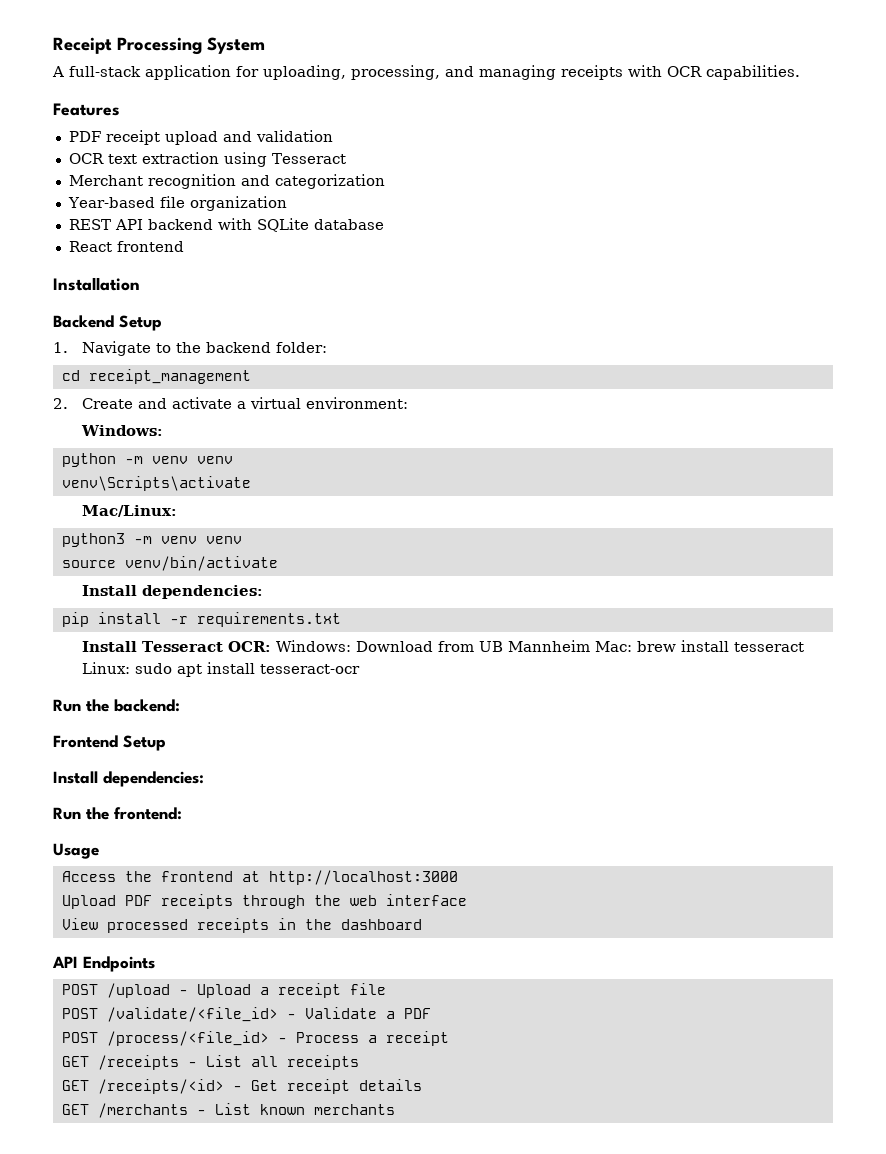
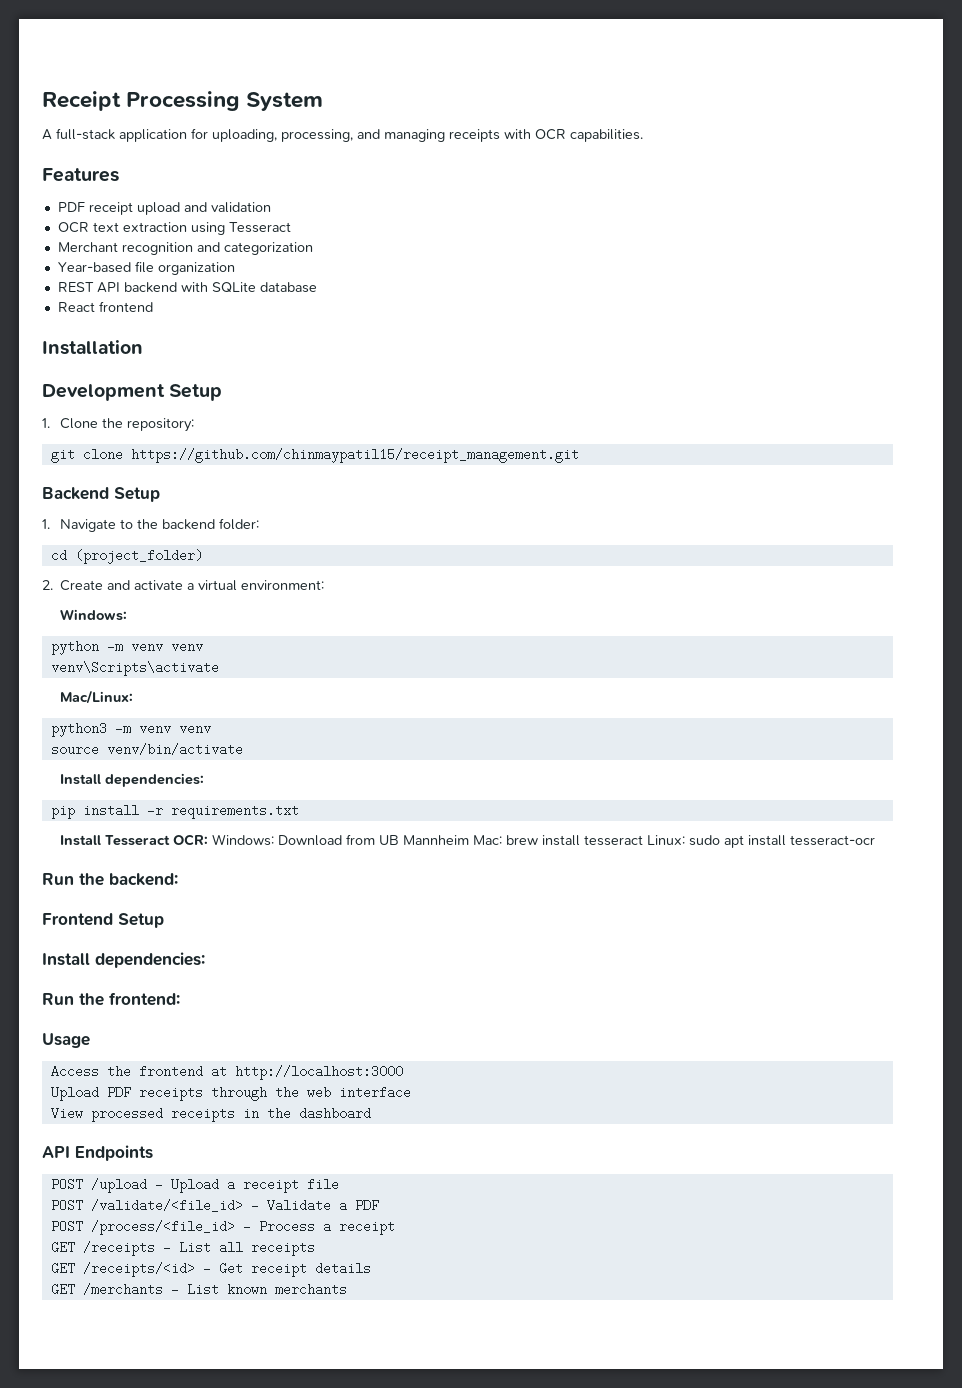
+ Development Setup
+ 1. Clone the repository:
+ git clone https://github.com/chinmaypatil15/receipt_management.git
- cd receipt_management
+ cd (project_folder)

